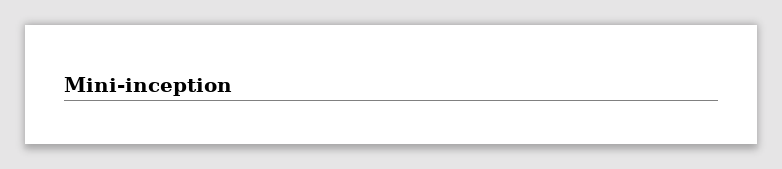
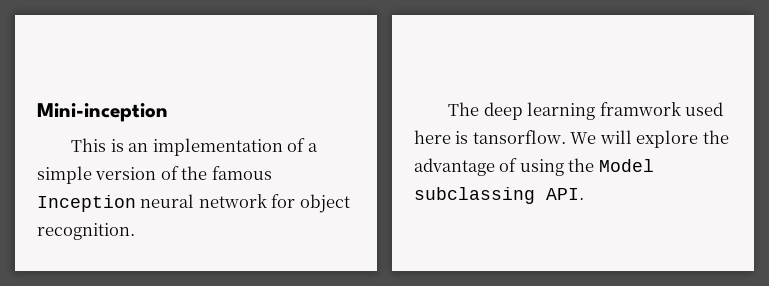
+ This is an implementation of a simple version of the famous Inception neural network for object recognition.
+ The deep learning framwork used here is tansorflow. We will explore the advantage of using the Model subclassing API.

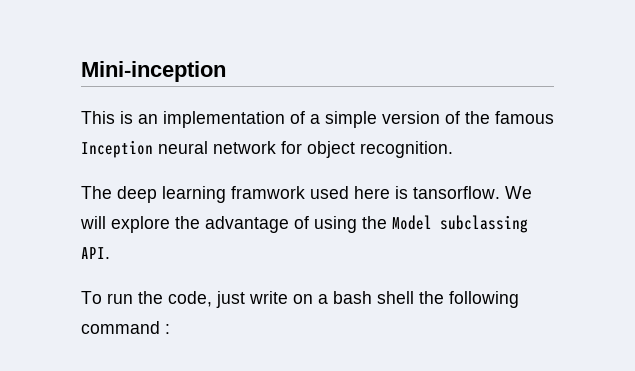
+ To run the code, just write on a bash shell the following command :

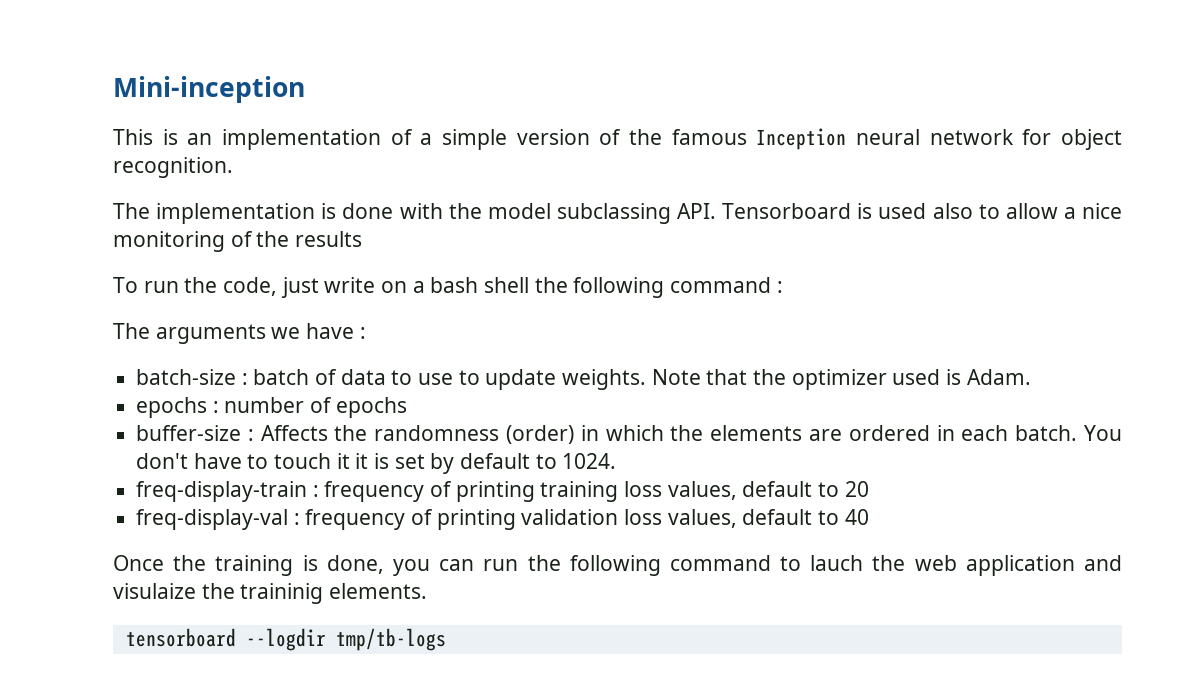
- The deep learning framwork used here is tansorflow. We will explore the advantage of using the Model subclassing API.
+ The implementation is done with the model subclassing API. Tensorboard is used also to allow a nice monitoring of the results
+ The arguments we have :
+ batch-size : batch of data to use to update weights. Note that the optimizer used is Adam.
+ epochs : number of epochs
+ buffer-size : Affects the randomness (order) in which the elements are ordered in each batch. You don't have to touch it it is set by default to 1024.
+ freq-display-train : frequency of printing training loss values, default to 20
+ freq-display-val : frequency of printing validation loss values, default to 40
+ Once the training is done, you can run the following command to lauch the web application and visulaize the traininig elements.
+ tensorboard --logdir tmp/tb-logs

